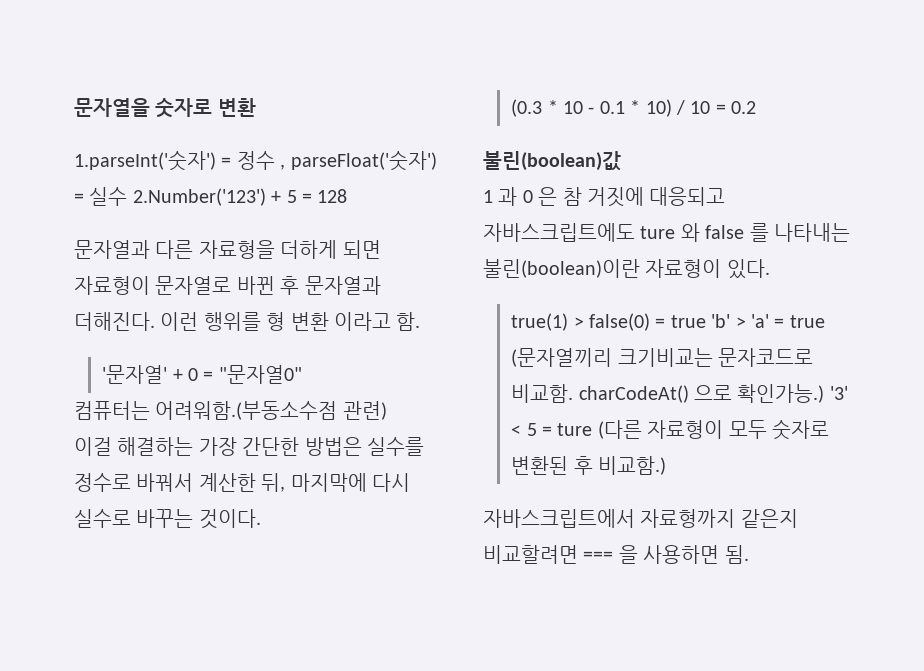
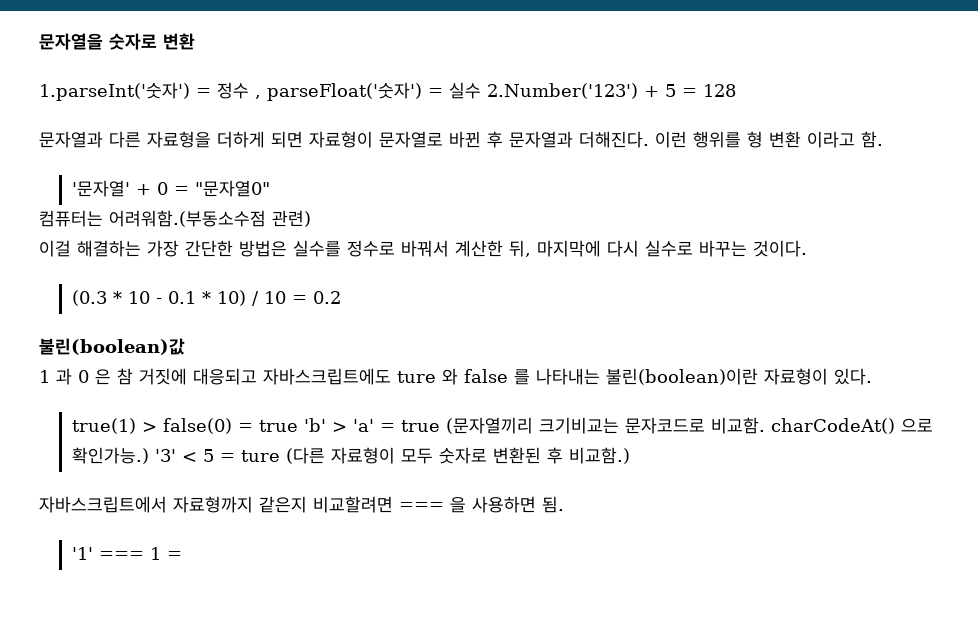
+ '1' === 1 =

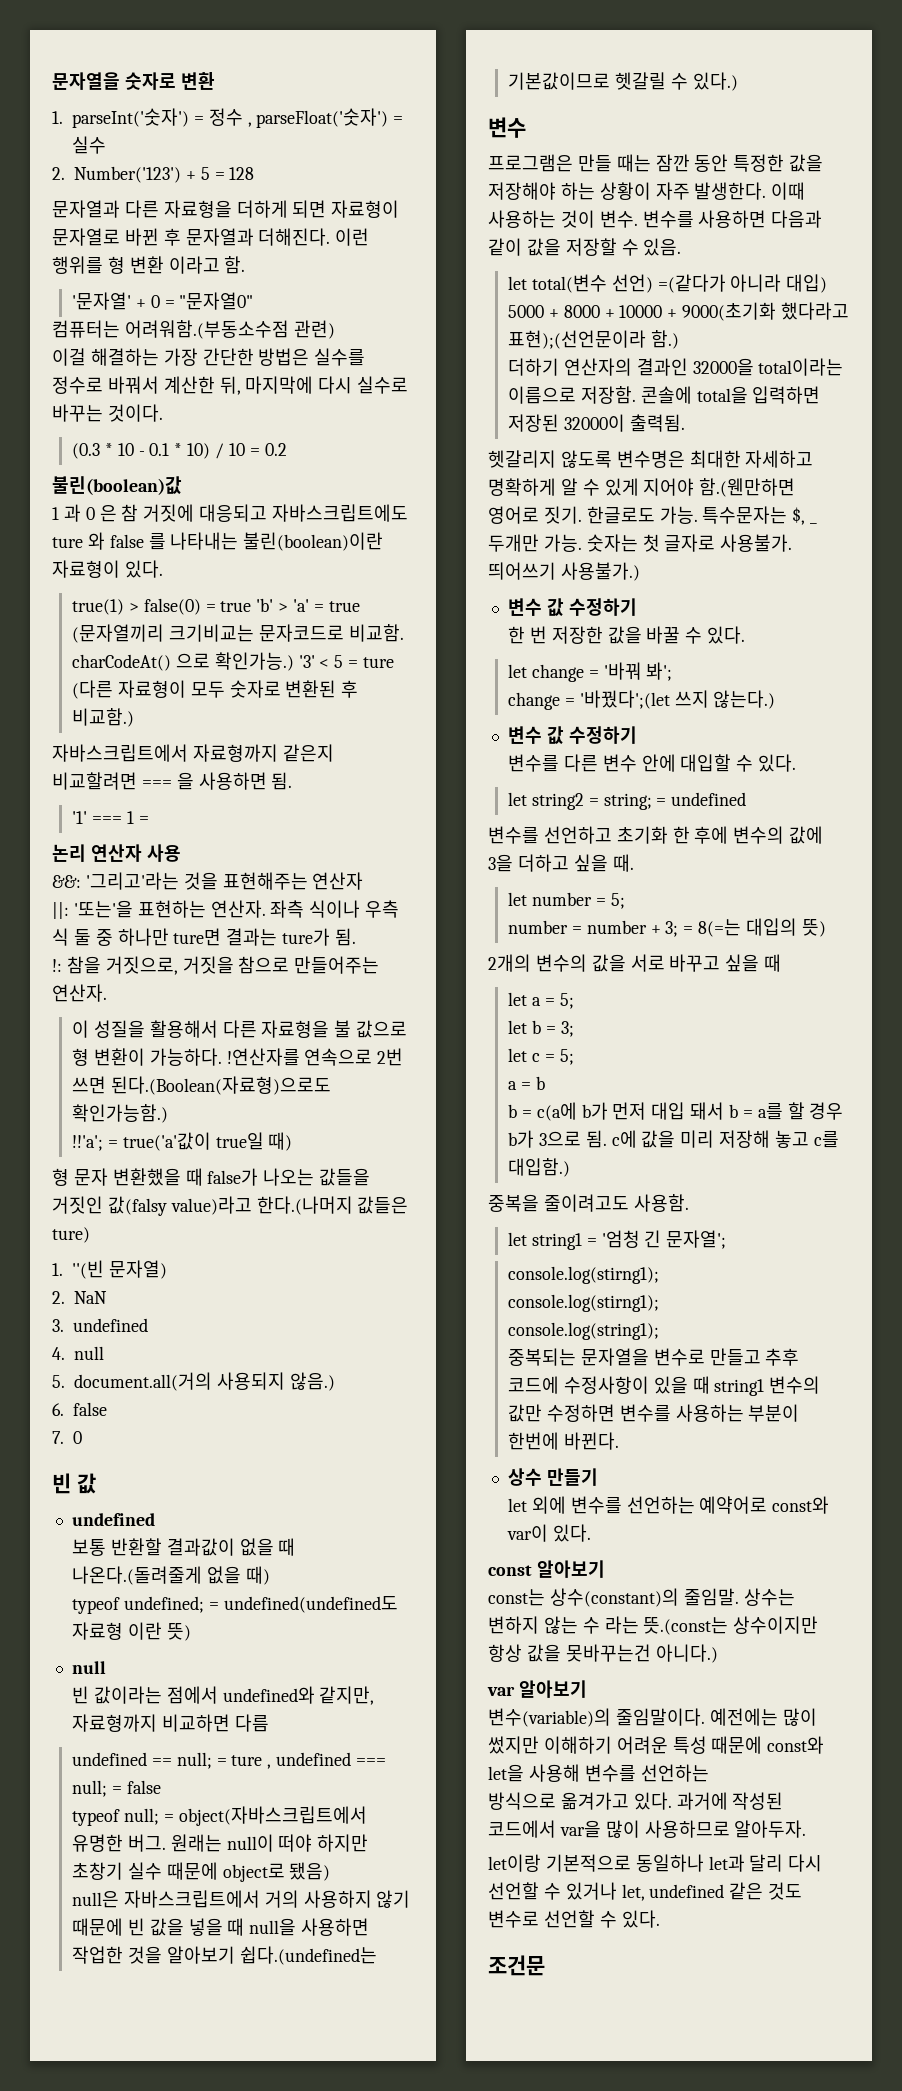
- 1.parseInt('숫자') = 정수 , parseFloat('숫자') = 실수 2.Number('123') + 5 = 128
+ 1. parseInt('숫자') = 정수 , parseFloat('숫자') = 실수
+ 2. Number('123') + 5 = 128
+ 논리 연산자 사용
+ &&: '그리고'라는 것을 표현해주는 연산자
+ ||: '또는'을 표현하는 연산자. 좌측 식이나 우측 식 둘 중 하나만 ture면 결과는 ture가 됨.
+ !: 참을 거짓으로, 거짓을 참으로 만들어주는 연산자.
+ 이 성질을 활용해서 다른 자료형을 불 값으로 형 변환이 가능하다. !연산자를 연속으로 2번 쓰면 된다.(Boolean(자료형)으로도 확인가능함.)
+ !!'a'; = true('a'값이 true일 때)
+ 형 문자 변환했을 때 false가 나오는 값들을 거짓인 값(falsy value)라고 한다.(나머지 값들은 ture)
+ 1. ''(빈 문자열)
+ 2. NaN
+ 3. undefined
+ 4. null
+ 5. document.all(거의 사용되지 않음.)
+ 6. false
+ 7. 0
+ 빈 값
+ undefined
+ 보통 반환할 결과값이 없을 때 나온다.(돌려줄게 없을 때)
+ typeof undefined; = undefined(undefined도 자료형 이란 뜻)
+ null
+ 빈 값이라는 점에서 undefined와 같지만, 자료형까지 비교하면 다름
+ undefined == null; = ture , undefined === null; = false
+ typeof null; = object(자바스크립트에서 유명한 버그. 원래는 null이 떠야 하지만 초창기 실수 때문에 object로 됐음)
+ null은 자바스크립트에서 거의 사용하지 않기 때문에 빈 값을 넣을 때 null을 사용하면 작업한 것을 알아보기 쉽다.(undefined는 기본값이므로 헷갈릴 수 있다.)
+ 변수
+ 프로그램은 만들 때는 잠깐 동안 특정한 값을 저장해야 하는 상황이 자주 발생한다. 이때 사용하는 것이 변수. 변수를 사용하면 다음과 같이 값을 저장할 수 있음.
+ let total(변수 선언) =(같다가 아니라 대입) 5000 + 8000 + 10000 + 9000(초기화 했다라고 표현);(선언문이라 함.)
+ 더하기 연산자의 결과인 32000을 total이라는 이름으로 저장함. 콘솔에 total을 입력하면 저장된 32000이 출력됨.
+ 헷갈리지 않도록 변수명은 최대한 자세하고 명확하게 알 수 있게 지어야 함.(웬만하면 영어로 짓기. 한글로도 가능. 특수문자는 $, _ 두개만 가능. 숫자는 첫 글자로 사용불가. 띄어쓰기 사용불가.)
+ 변수 값 수정하기
+ 한 번 저장한 값을 바꿀 수 있다.
+ let change = '바꿔 봐';
+ change = '바꿨다';(let 쓰지 않는다.)
+ 변수 값 수정하기
+ 변수를 다른 변수 안에 대입할 수 있다.
+ let string2 = string; = undefined
+ 변수를 선언하고 초기화 한 후에 변수의 값에 3을 더하고 싶을 때.
+ let number = 5;
+ number = number + 3; = 8(=는 대입의 뜻)
+ 2개의 변수의 값을 서로 바꾸고 싶을 때
+ let a = 5;
+ let b = 3;
+ let c = 5;
+ a = b
+ b = c(a에 b가 먼저 대입 돼서 b = a를 할 경우 b가 3으로 됨. c에 값을 미리 저장해 놓고 c를 대입함.)
+ 중복을 줄이려고도 사용함.
+ let string1 = '엄청 긴 문자열';
+ console.log(stirng1);
+ console.log(stirng1);
+ console.log(string1);
+ 중복되는 문자열을 변수로 만들고 추후 코드에 수정사항이 있을 때 string1 변수의 값만 수정하면 변수를 사용하는 부분이 한번에 바뀐다.
+ 상수 만들기
+ let 외에 변수를 선언하는 예약어로 const와 var이 있다.
+ const 알아보기
+ const는 상수(constant)의 줄임말. 상수는 변하지 않는 수 라는 뜻.(const는 상수이지만 항상 값을 못바꾸는건 아니다.)
+ var 알아보기
+ 변수(variable)의 줄임말이다. 예전에는 많이 썼지만 이해하기 어려운 특성 때문에 const와 let을 사용해 변수를 선언하는
+ 방식으로 옮겨가고 있다. 과거에 작성된 코드에서 var을 많이 사용하므로 알아두자.
+ let이랑 기본적으로 동일하나 let과 달리 다시 선언할 수 있거나 let, undefined 같은 것도 변수로 선언할 수 있다.
+ 조건문

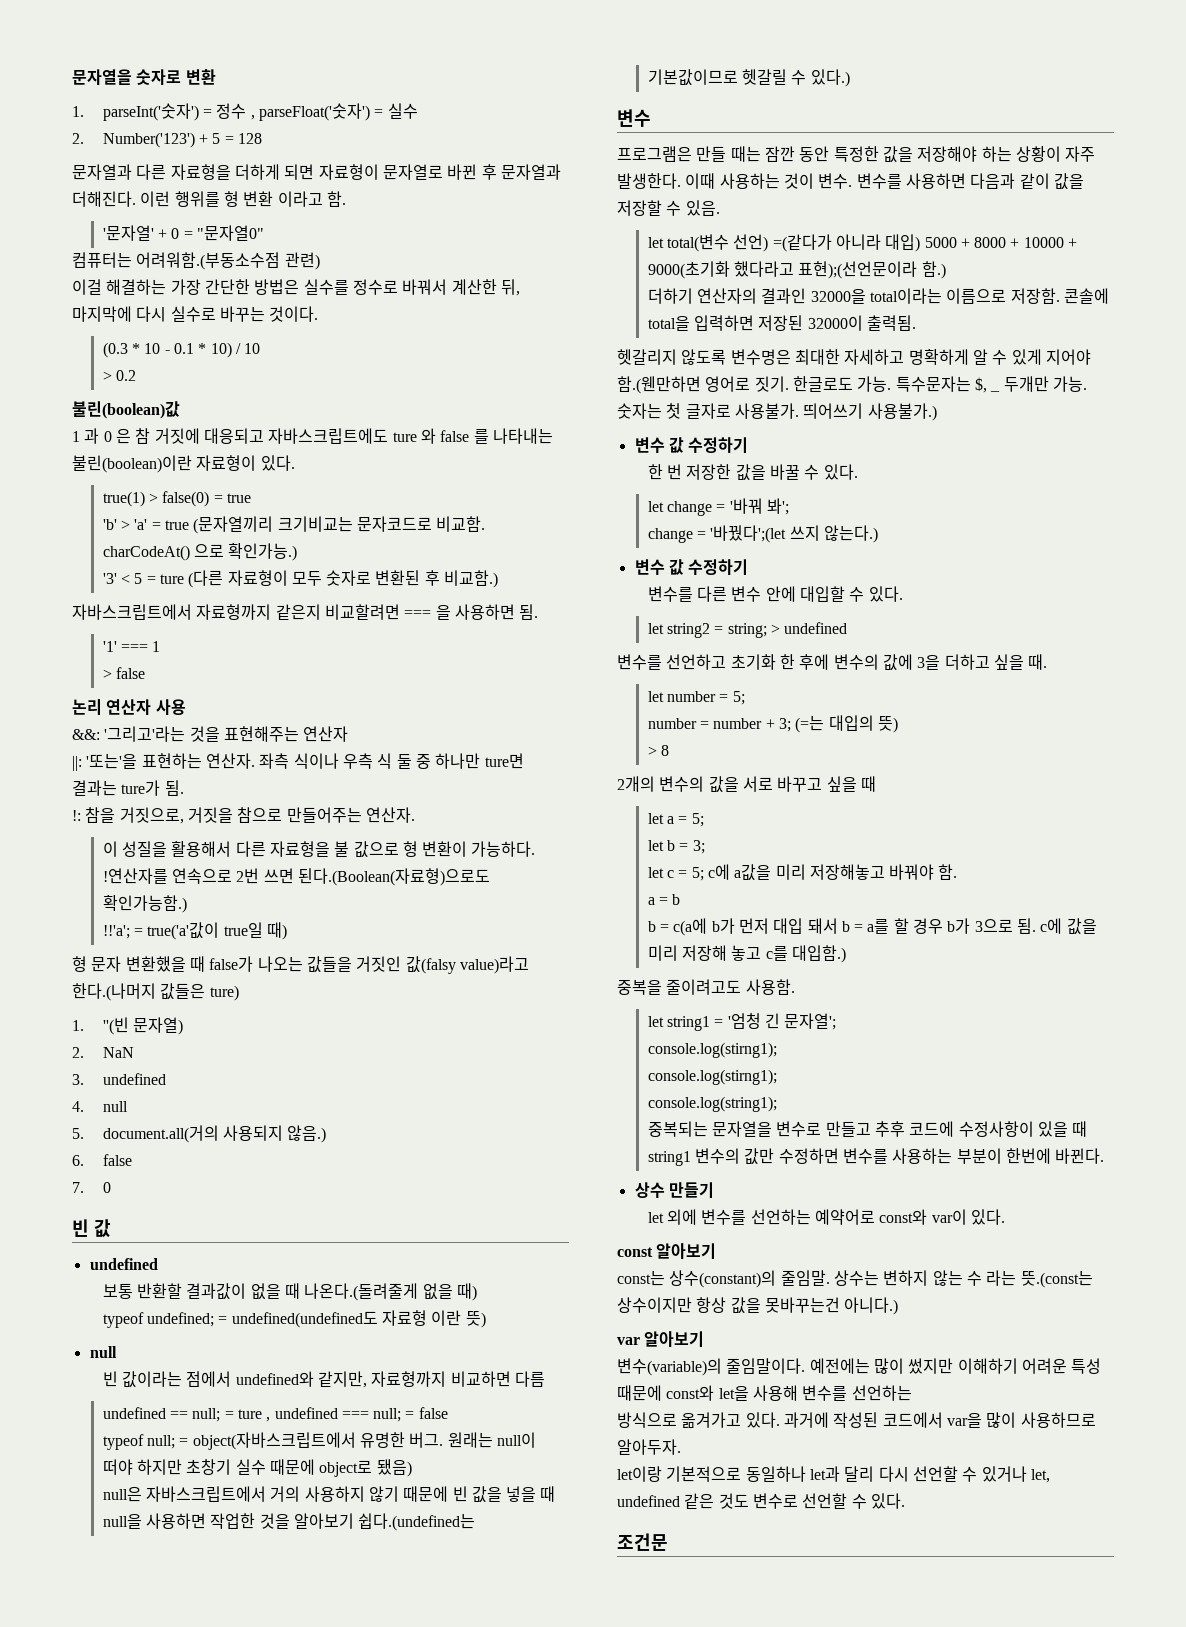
- (0.3 * 10 - 0.1 * 10) / 10 = 0.2
+ (0.3 * 10 - 0.1 * 10) / 10
+ > 0.2
- true(1) > false(0) = true 'b' > 'a' = true (문자열끼리 크기비교는 문자코드로 비교함. charCodeAt() 으로 확인가능.) '3' < 5 = ture (다른 자료형이 모두 숫자로 변환된 후 비교함.)
+ true(1) > false(0) = true
+ 'b' > 'a' = true (문자열끼리 크기비교는 문자코드로 비교함. charCodeAt() 으로 확인가능.)
+ '3' < 5 = ture (다른 자료형이 모두 숫자로 변환된 후 비교함.)
- '1' === 1 =
+ '1' === 1
+ > false
- let string2 = string; = undefined
+ let string2 = string; > undefined
- number = number + 3; = 8(=는 대입의 뜻)
+ number = number + 3; (=는 대입의 뜻)
+ > 8
- let c = 5;
+ let c = 5; c에 a값을 미리 저장해놓고 바꿔야 함.

